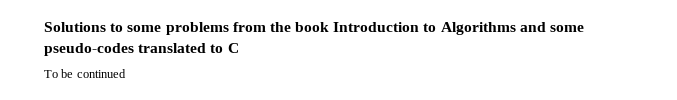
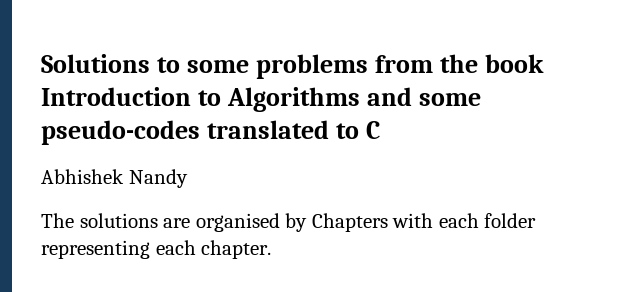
- To be continued
+ Abhishek Nandy
+ The solutions are organised by Chapters with each folder representing each chapter.

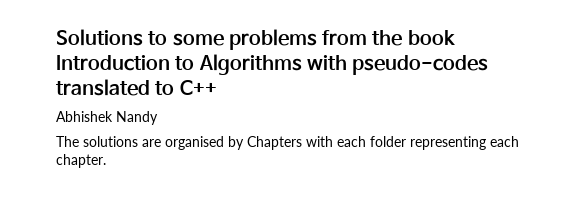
- Solutions to some problems from the book Introduction to Algorithms and some pseudo-codes translated to C
+ Solutions to some problems from the book Introduction to Algorithms with pseudo-codes translated to C++

